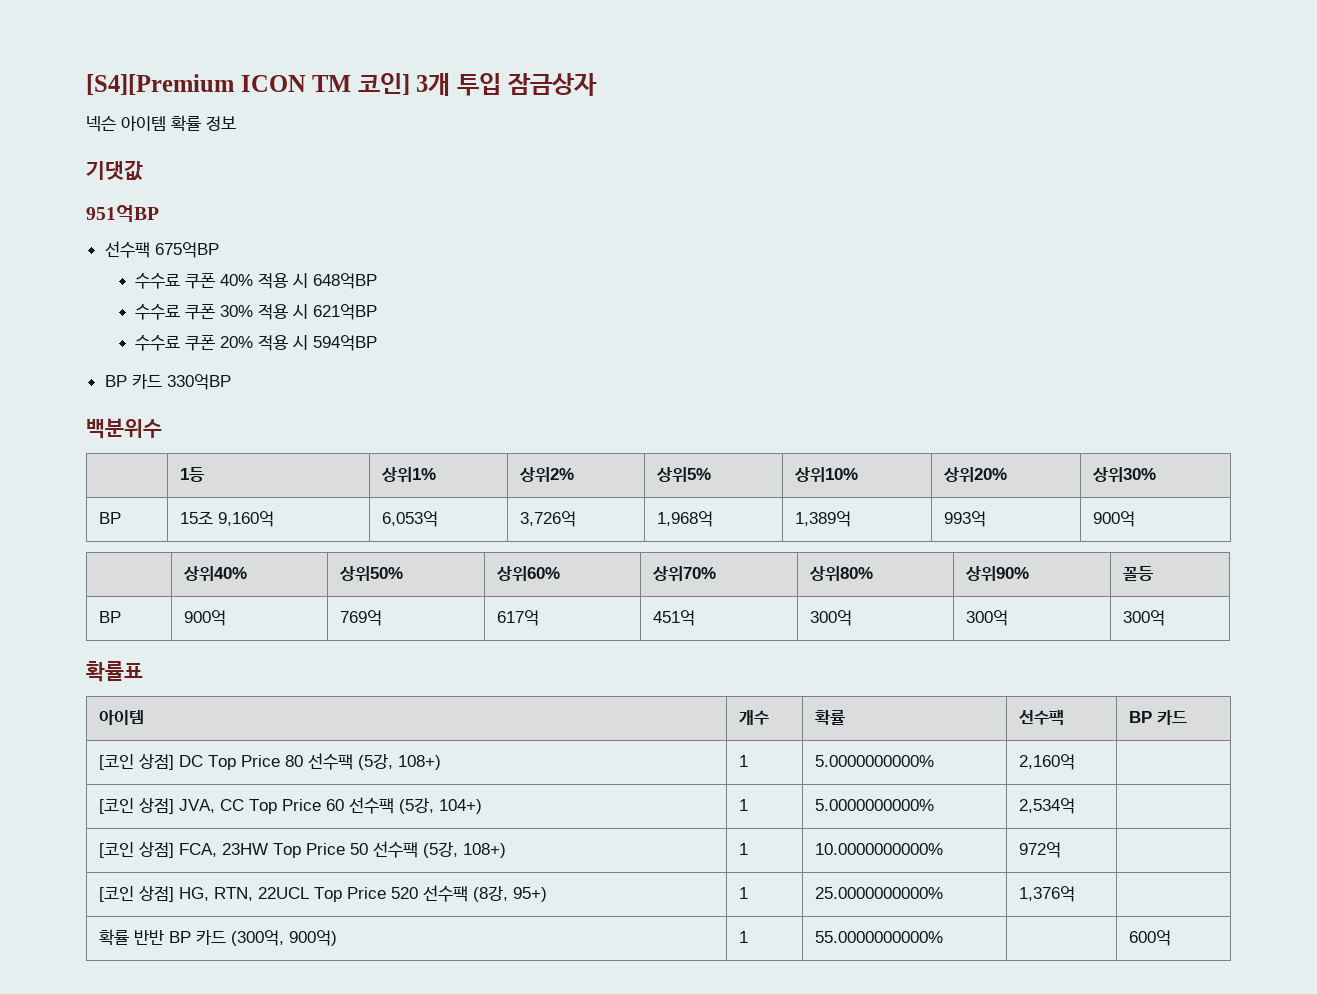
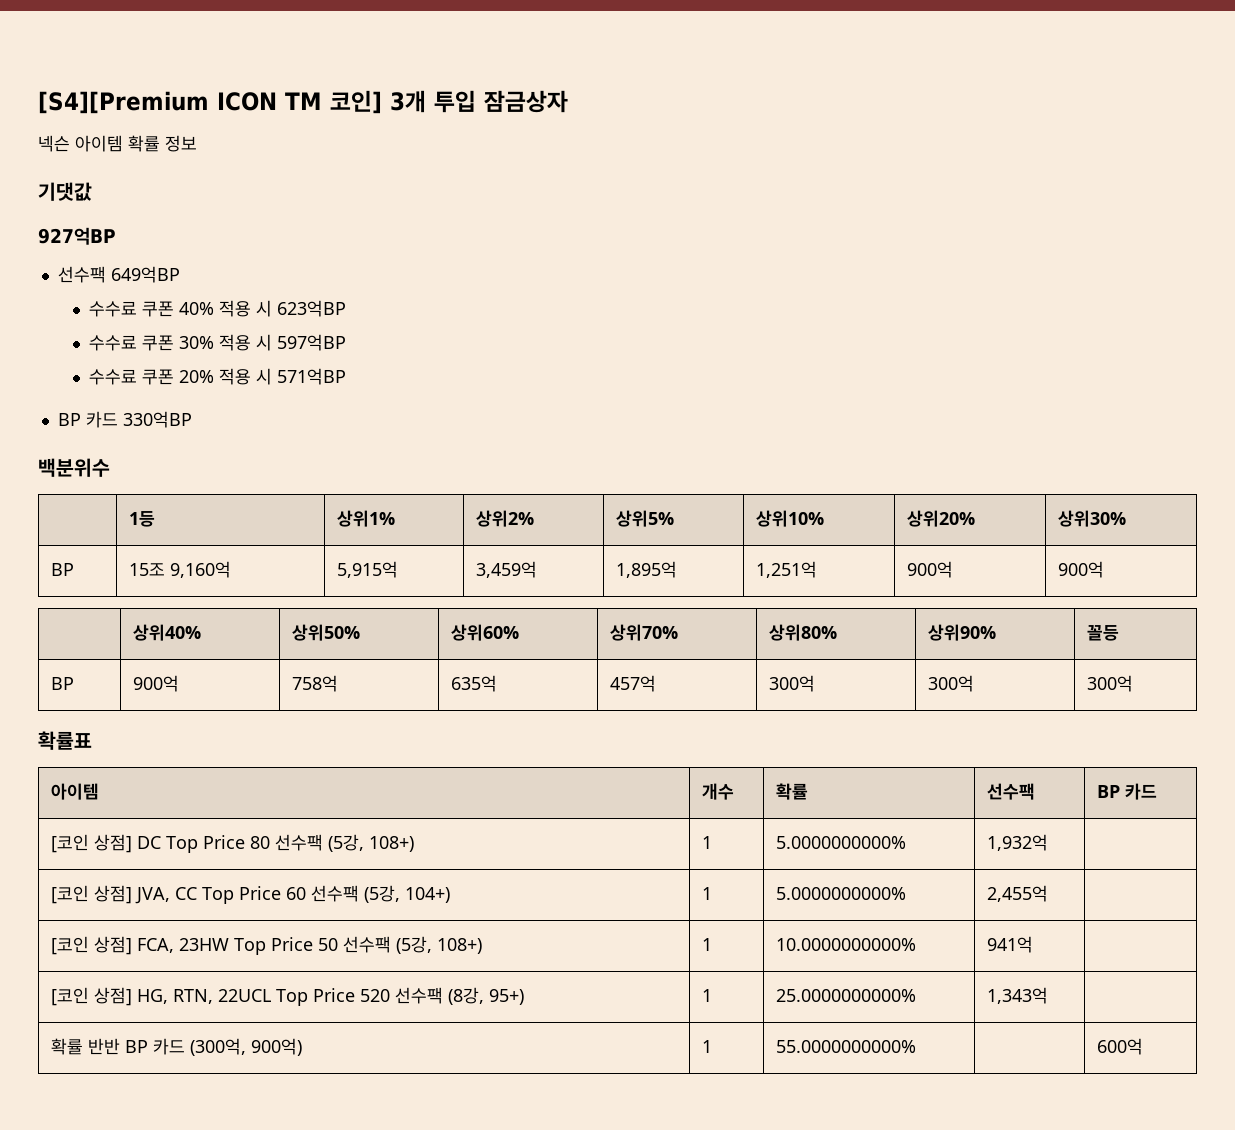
- 951억BP
- 선수팩 675억BP
+ 927억BP
+ 선수팩 649억BP
- 수수료 쿠폰 40% 적용 시 648억BP
+ 수수료 쿠폰 40% 적용 시 623억BP
- 수수료 쿠폰 30% 적용 시 621억BP
+ 수수료 쿠폰 30% 적용 시 597억BP
- 수수료 쿠폰 20% 적용 시 594억BP
+ 수수료 쿠폰 20% 적용 시 571억BP
- BP | 15조 9,160억 | 6,053억 | 3,726억 | 1,968억 | 1,389억 | 993억 | 900억
+ BP | 15조 9,160억 | 5,915억 | 3,459억 | 1,895억 | 1,251억 | 900억 | 900억
- BP | 900억 | 769억 | 617억 | 451억 | 300억 | 300억 | 300억
+ BP | 900억 | 758억 | 635억 | 457억 | 300억 | 300억 | 300억
- [코인 상점] DC Top Price 80 선수팩 (5강, 108+) | 1 | 5.0000000000% | 2,160억 |
+ [코인 상점] DC Top Price 80 선수팩 (5강, 108+) | 1 | 5.0000000000% | 1,932억 |
- [코인 상점] JVA, CC Top Price 60 선수팩 (5강, 104+) | 1 | 5.0000000000% | 2,534억 |
+ [코인 상점] JVA, CC Top Price 60 선수팩 (5강, 104+) | 1 | 5.0000000000% | 2,455억 |
- [코인 상점] FCA, 23HW Top Price 50 선수팩 (5강, 108+) | 1 | 10.0000000000% | 972억 |
+ [코인 상점] FCA, 23HW Top Price 50 선수팩 (5강, 108+) | 1 | 10.0000000000% | 941억 |
- [코인 상점] HG, RTN, 22UCL Top Price 520 선수팩 (8강, 95+) | 1 | 25.0000000000% | 1,376억 |
+ [코인 상점] HG, RTN, 22UCL Top Price 520 선수팩 (8강, 95+) | 1 | 25.0000000000% | 1,343억 |

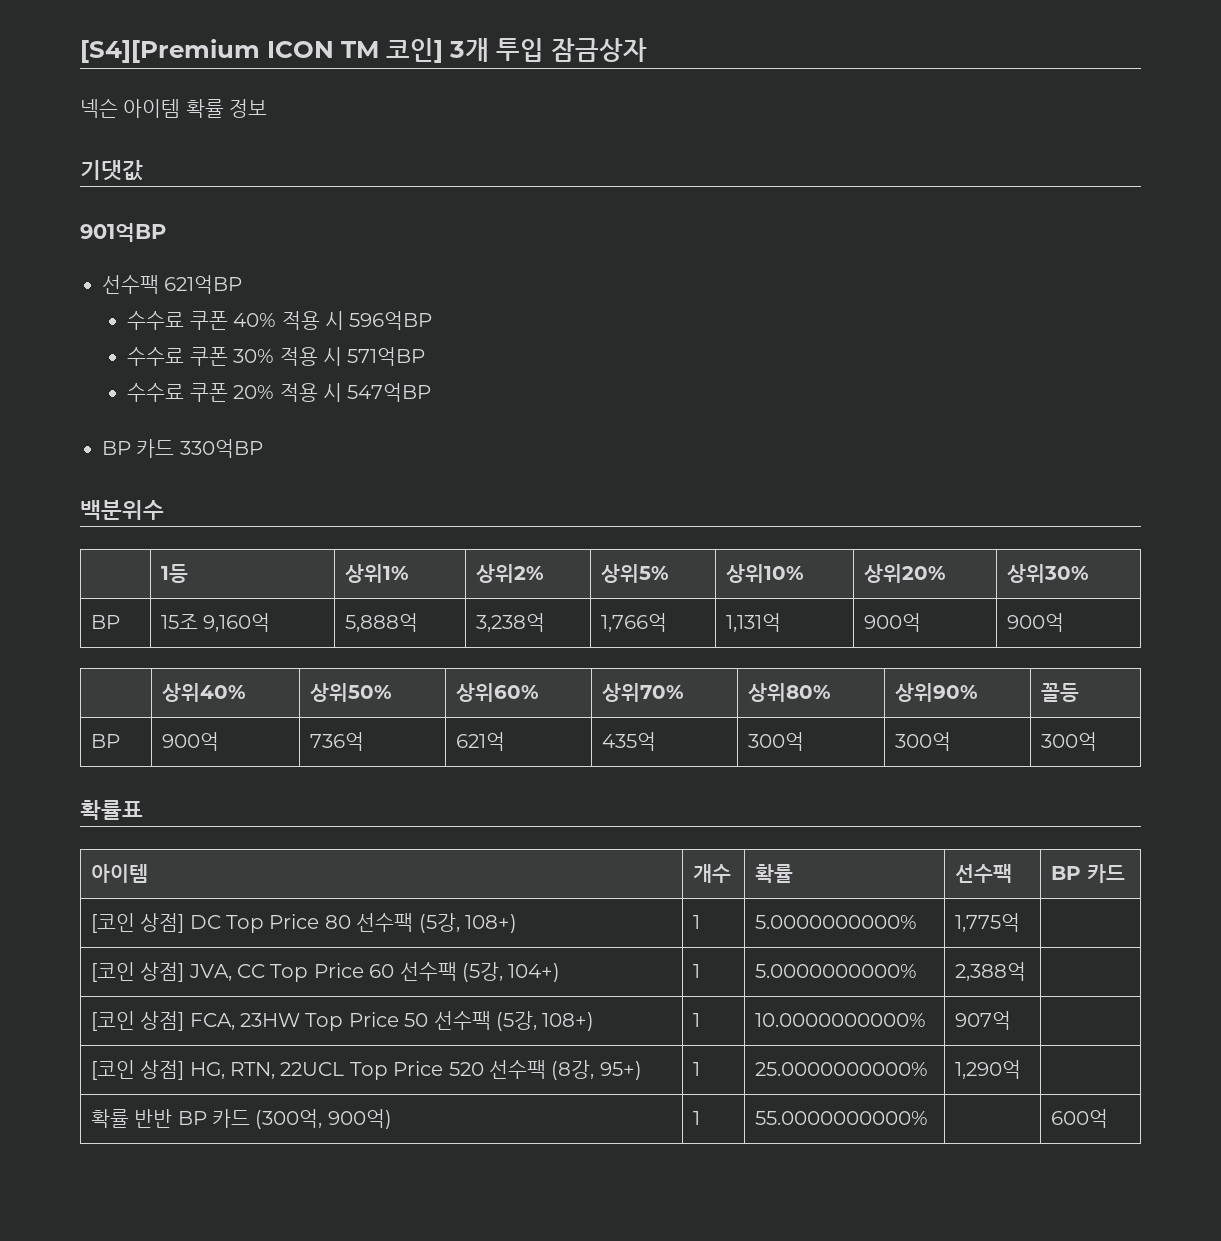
- 927억BP
- 선수팩 649억BP
+ 901억BP
+ 선수팩 621억BP
- 수수료 쿠폰 40% 적용 시 623억BP
+ 수수료 쿠폰 40% 적용 시 596억BP
- 수수료 쿠폰 30% 적용 시 597억BP
+ 수수료 쿠폰 30% 적용 시 571억BP
- 수수료 쿠폰 20% 적용 시 571억BP
+ 수수료 쿠폰 20% 적용 시 547억BP
- BP | 15조 9,160억 | 5,915억 | 3,459억 | 1,895억 | 1,251억 | 900억 | 900억
+ BP | 15조 9,160억 | 5,888억 | 3,238억 | 1,766억 | 1,131억 | 900억 | 900억
- BP | 900억 | 758억 | 635억 | 457억 | 300억 | 300억 | 300억
+ BP | 900억 | 736억 | 621억 | 435억 | 300억 | 300억 | 300억
- [코인 상점] DC Top Price 80 선수팩 (5강, 108+) | 1 | 5.0000000000% | 1,932억 |
+ [코인 상점] DC Top Price 80 선수팩 (5강, 108+) | 1 | 5.0000000000% | 1,775억 |
- [코인 상점] JVA, CC Top Price 60 선수팩 (5강, 104+) | 1 | 5.0000000000% | 2,455억 |
+ [코인 상점] JVA, CC Top Price 60 선수팩 (5강, 104+) | 1 | 5.0000000000% | 2,388억 |
- [코인 상점] FCA, 23HW Top Price 50 선수팩 (5강, 108+) | 1 | 10.0000000000% | 941억 |
+ [코인 상점] FCA, 23HW Top Price 50 선수팩 (5강, 108+) | 1 | 10.0000000000% | 907억 |
- [코인 상점] HG, RTN, 22UCL Top Price 520 선수팩 (8강, 95+) | 1 | 25.0000000000% | 1,343억 |
+ [코인 상점] HG, RTN, 22UCL Top Price 520 선수팩 (8강, 95+) | 1 | 25.0000000000% | 1,290억 |

